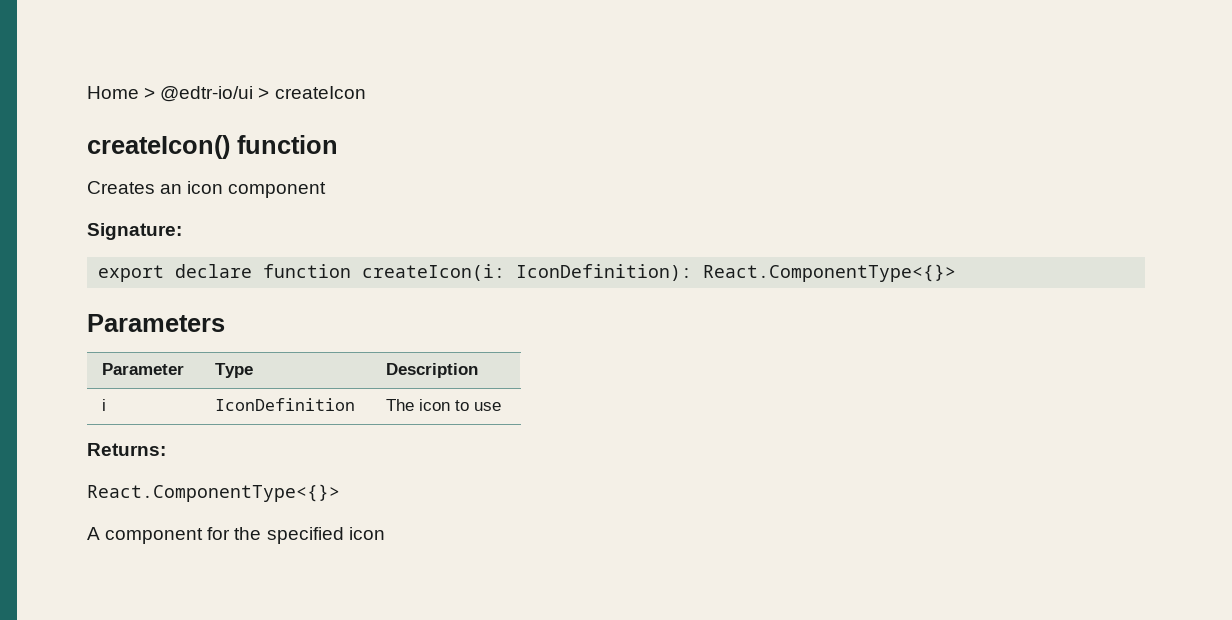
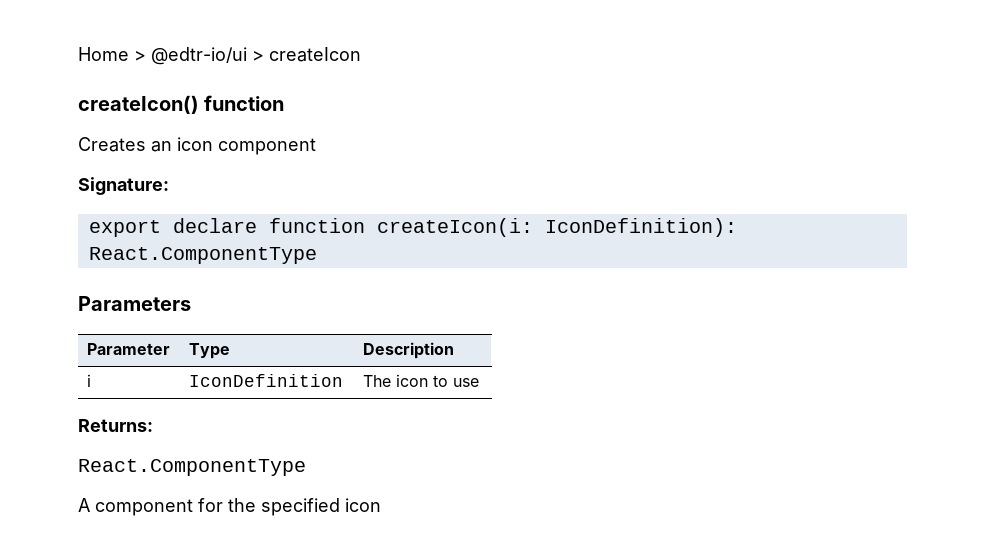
- export declare function createIcon(i: IconDefinition): React.ComponentType<{}>
+ export declare function createIcon(i: IconDefinition): React.ComponentType
  Returns:
- React.ComponentType<{}>
+ React.ComponentType

